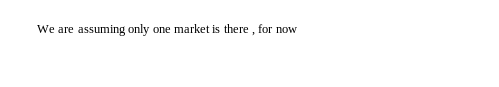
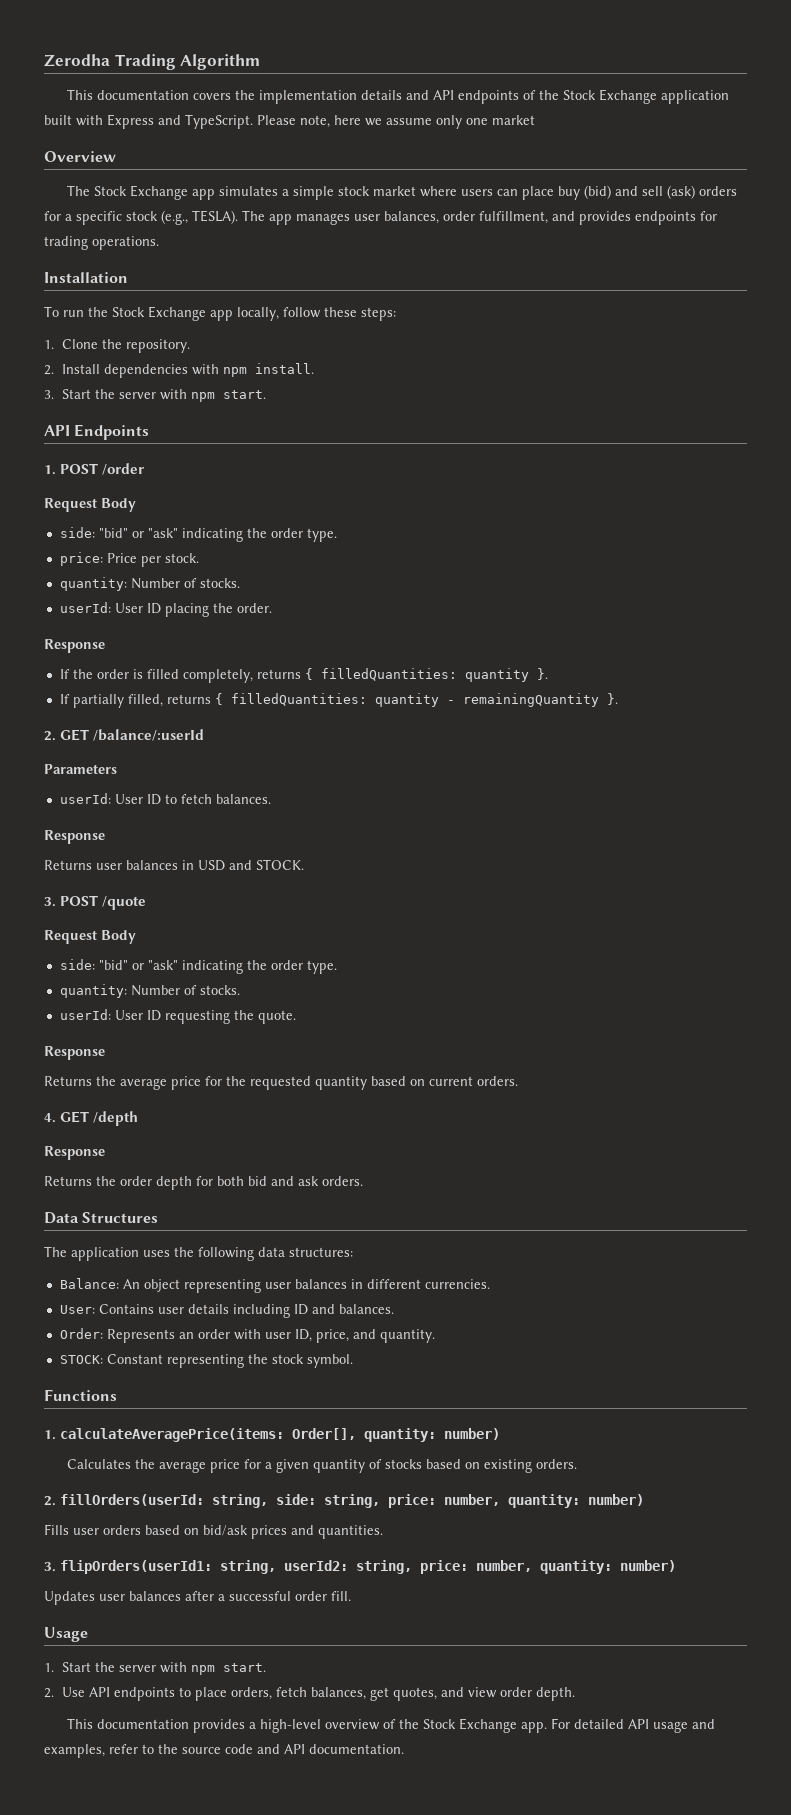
- We are assuming only one market is there , for now
+ Zerodha Trading Algorithm
+ This documentation covers the implementation details and API endpoints of the Stock Exchange application built with Express and TypeScript. Please note, here we assume only one market
+ Overview
+ The Stock Exchange app simulates a simple stock market where users can place buy (bid) and sell (ask) orders for a specific stock (e.g., TESLA). The app manages user balances, order fulfillment, and provides endpoints for trading operations.
+ Installation
+ To run the Stock Exchange app locally, follow these steps:
+ 1. Clone the repository.
+ 2. Install dependencies with npm install.
+ 3. Start the server with npm start.
+ API Endpoints
+ 1. POST /order
+ Request Body
+ side: "bid" or "ask" indicating the order type.
+ price: Price per stock.
+ quantity: Number of stocks.
+ userId: User ID placing the order.
+ Response
+ If the order is filled completely, returns { filledQuantities: quantity }.
+ If partially filled, returns { filledQuantities: quantity - remainingQuantity }.
+ 2. GET /balance/:userId
+ Parameters
+ userId: User ID to fetch balances.
+ Response
+ Returns user balances in USD and STOCK.
+ 3. POST /quote
+ Request Body
+ side: "bid" or "ask" indicating the order type.
+ quantity: Number of stocks.
+ userId: User ID requesting the quote.
+ Response
+ Returns the average price for the requested quantity based on current orders.
+ 4. GET /depth
+ Response
+ Returns the order depth for both bid and ask orders.
+ Data Structures
+ The application uses the following data structures:
+ Balance: An object representing user balances in different currencies.
+ User: Contains user details including ID and balances.
+ Order: Represents an order with user ID, price, and quantity.
+ STOCK: Constant representing the stock symbol.
+ Functions
+ 1. calculateAveragePrice(items: Order[], quantity: number)
+ Calculates the average price for a given quantity of stocks based on existing orders.
+ 2. fillOrders(userId: string, side: string, price: number, quantity: number)
+ Fills user orders based on bid/ask prices and quantities.
+ 3. flipOrders(userId1: string, userId2: string, price: number, quantity: number)
+ Updates user balances after a successful order fill.
+ Usage
+ 1. Start the server with npm start.
+ 2. Use API endpoints to place orders, fetch balances, get quotes, and view order depth.
+ This documentation provides a high-level overview of the Stock Exchange app. For detailed API usage and examples, refer to the source code and API documentation.

